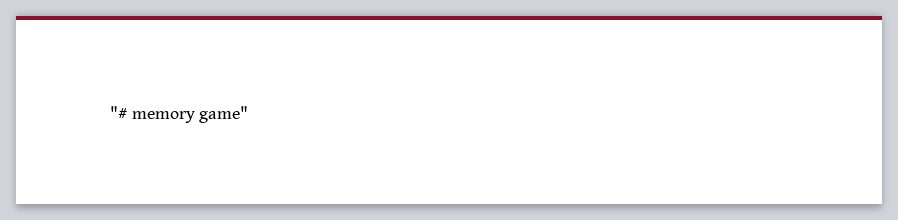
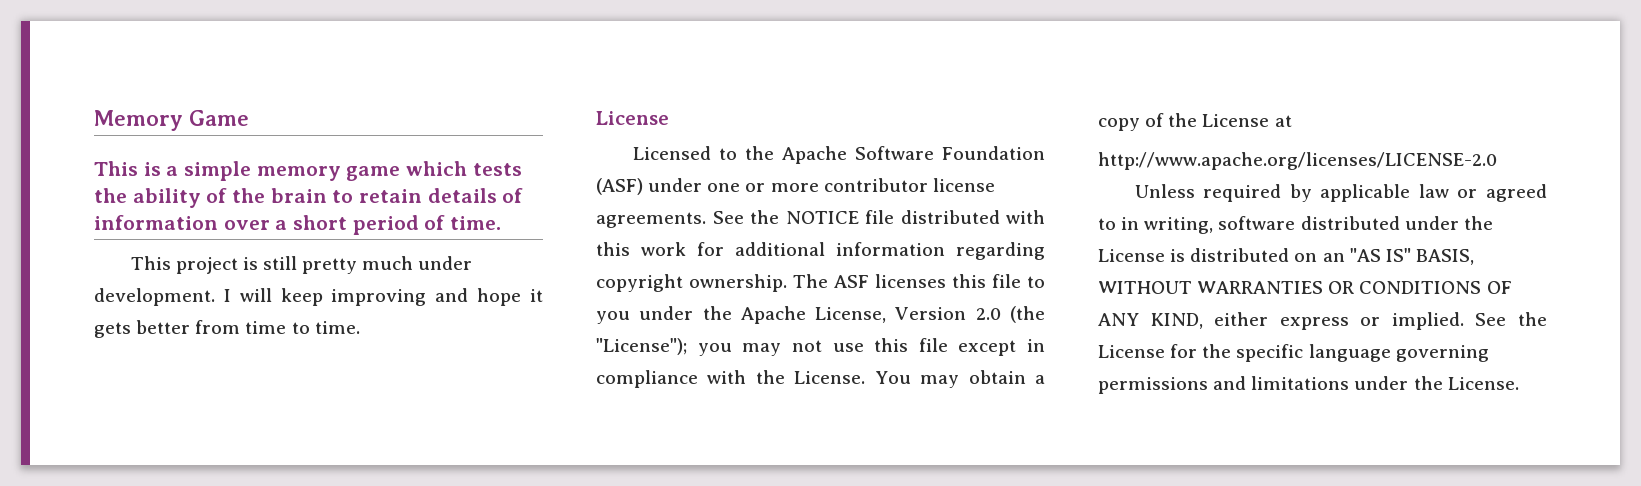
- "# memory game"
+ Memory Game
+ This is a simple memory game which tests the ability of the brain to retain details of information over a short period of time.
+ This project is still pretty much under development. I will keep improving and hope it gets better from time to time.
+ License
+ Licensed to the Apache Software Foundation (ASF) under one or more contributor license agreements. See the NOTICE file distributed with this work for additional information regarding copyright ownership. The ASF licenses this file to you under the Apache License, Version 2.0 (the "License"); you may not use this file except in compliance with the License. You may obtain a copy of the License at
+ http://www.apache.org/licenses/LICENSE-2.0
+ Unless required by applicable law or agreed to in writing, software distributed under the License is distributed on an "AS IS" BASIS, WITHOUT WARRANTIES OR CONDITIONS OF ANY KIND, either express or implied. See the License for the specific language governing permissions and limitations under the License.

